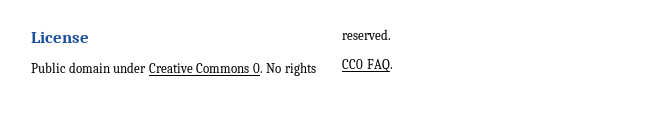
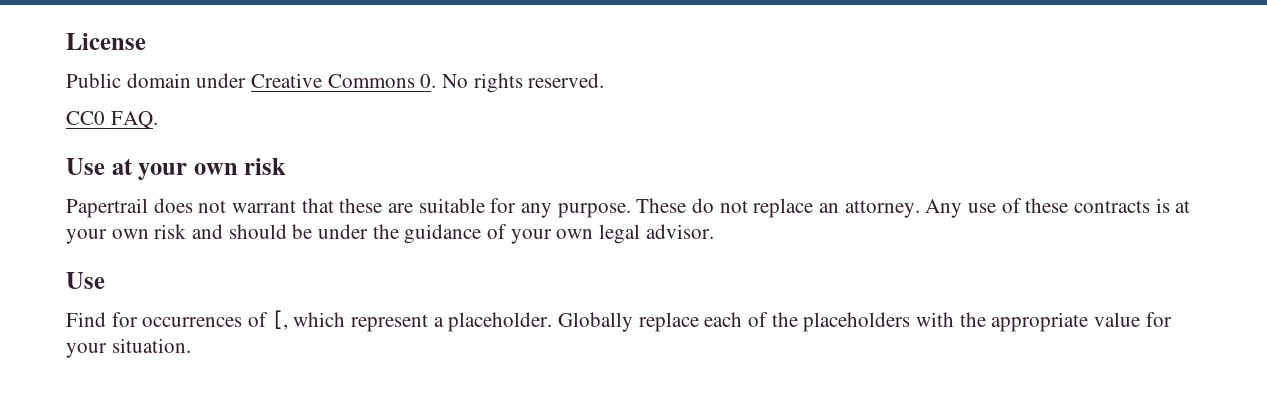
+ Use at your own risk
+ Papertrail does not warrant that these are suitable for any purpose. These do not replace an attorney. Any use of these contracts is at your own risk and should be under the guidance of your own legal advisor.
+ Use
+ Find for occurrences of [, which represent a placeholder. Globally replace each of the placeholders with the appropriate value for your situation.

